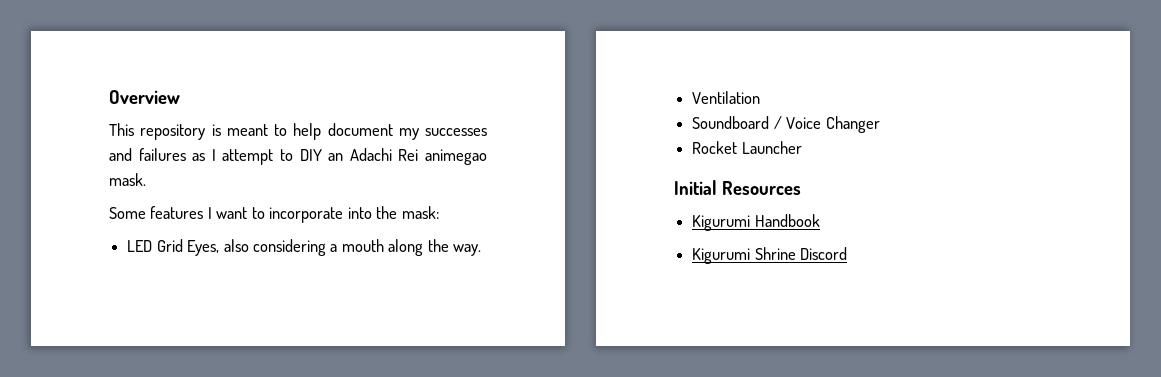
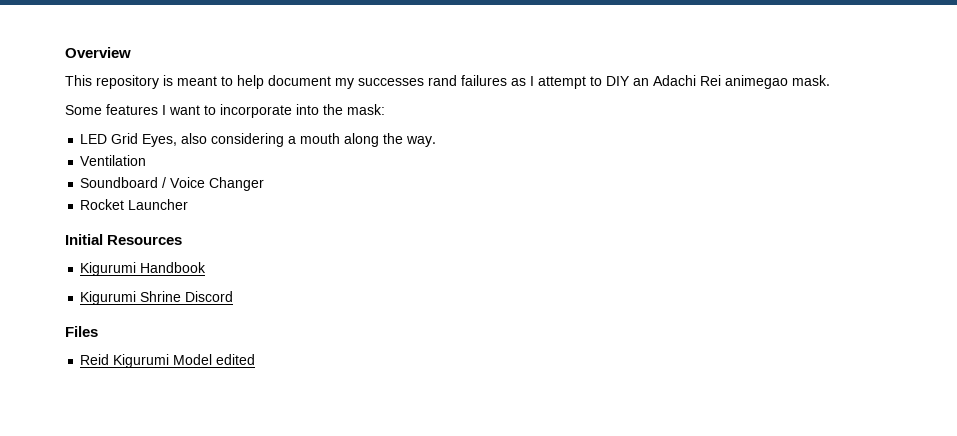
- This repository is meant to help document my successes and failures as I attempt to DIY an Adachi Rei animegao mask.
+ This repository is meant to help document my successes rand failures as I attempt to DIY an Adachi Rei animegao mask.
+ Files
+ Reid Kigurumi Model edited

